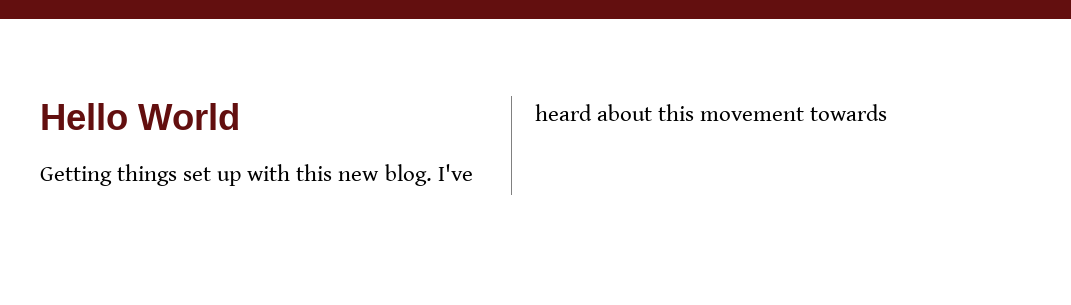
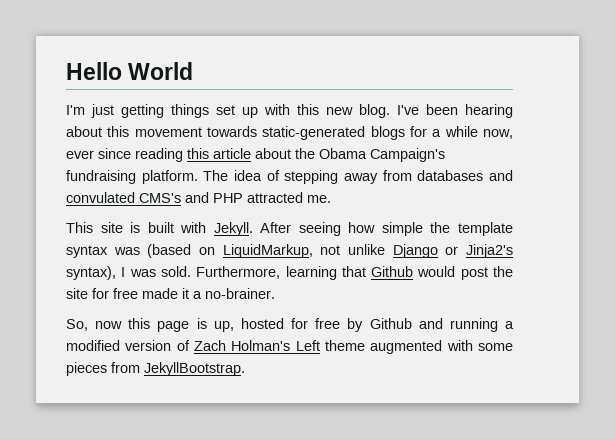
- Getting things set up with this new blog.
+ I'm just getting things set up with this new blog.
- I've heard about this movement towards
+ I've been hearing about this movement towards static-generated blogs for a while now, ever since reading this article about the Obama Campaign's fundraising platform. The idea of stepping away from databases and convulated CMS's and PHP attracted me.
+ This site is built with Jekyll. After seeing how simple the template syntax was (based on LiquidMarkup, not unlike Django or Jinja2's syntax), I was sold. Furthermore, learning that Github would post the site for free made it a no-brainer.
+ So, now this page is up, hosted for free by Github and running a modified version of Zach Holman's Left theme augmented with some pieces from JekyllBootstrap.

